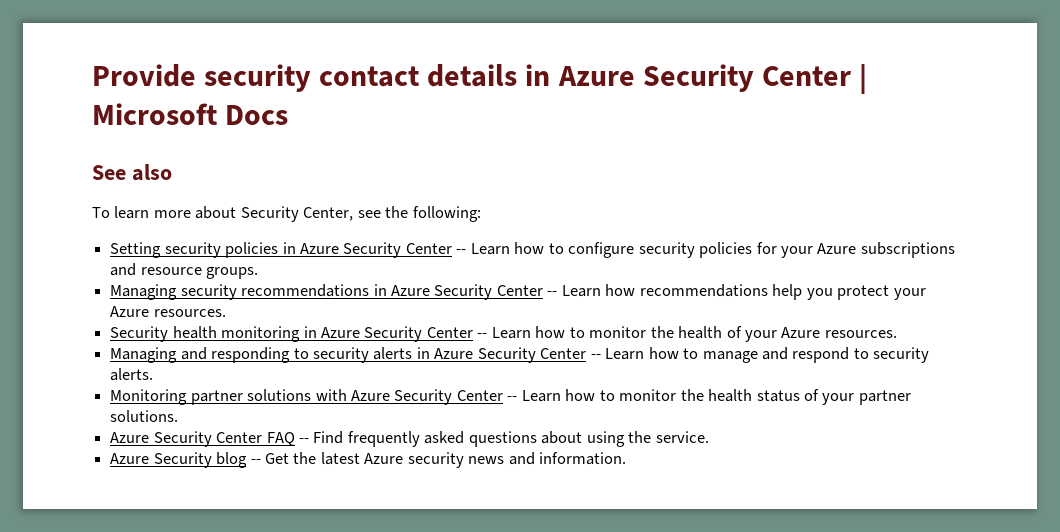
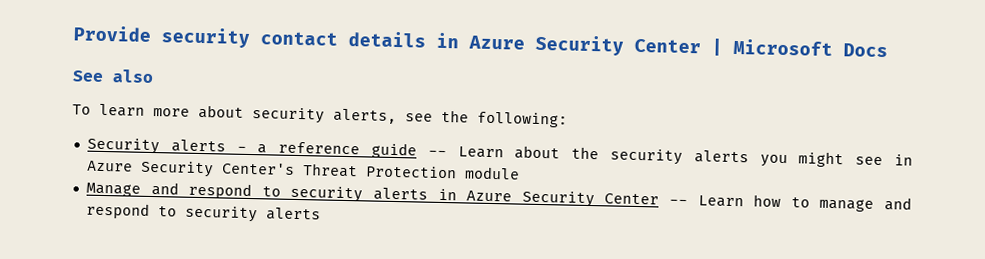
- To learn more about Security Center, see the following:
+ To learn more about security alerts, see the following:
- Setting security policies in Azure Security Center -- Learn how to configure security policies for your Azure subscriptions and resource groups.
- Managing security recommendations in Azure Security Center -- Learn how recommendations help you protect your Azure resources.
- Security health monitoring in Azure Security Center -- Learn how to monitor the health of your Azure resources.
- Managing and responding to security alerts in Azure Security Center -- Learn how to manage and respond to security alerts.
- Monitoring partner solutions with Azure Security Center -- Learn how to monitor the health status of your partner solutions.
- Azure Security Center FAQ -- Find frequently asked questions about using the service.
- Azure Security blog -- Get the latest Azure security news and information.
+ Security alerts - a reference guide -- Learn about the security alerts you might see in Azure Security Center's Threat Protection module
+ Manage and respond to security alerts in Azure Security Center -- Learn how to manage and respond to security alerts

